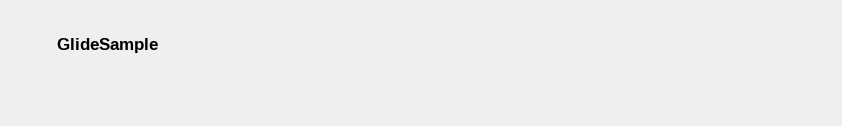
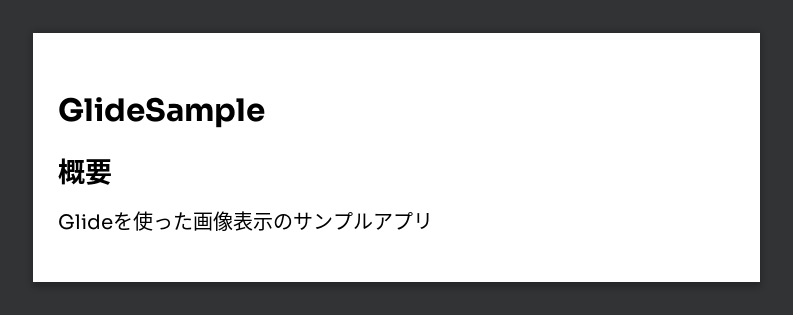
+ 概要
+ Glideを使った画像表示のサンプルアプリ

